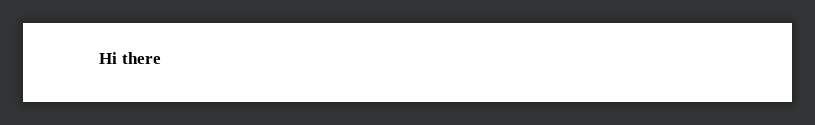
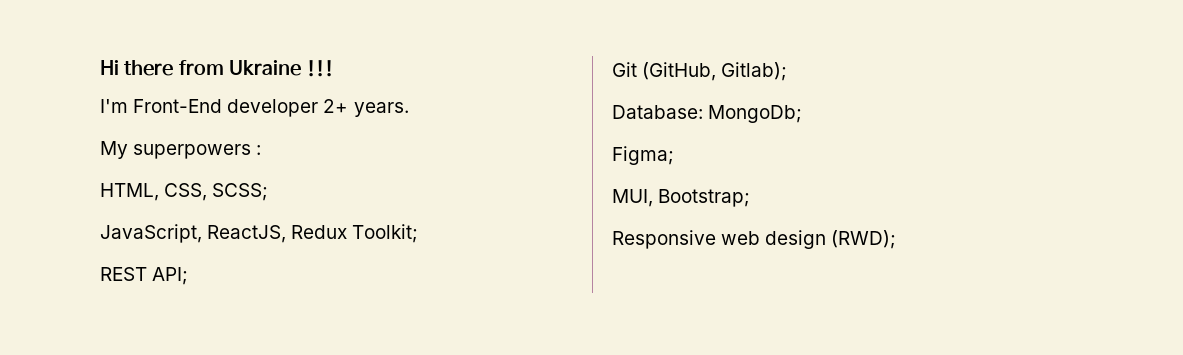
- Hi there
+ Hi there from Ukraine !!!
+ I'm Front-End developer 2+ years.
+ My superpowers :
+ HTML, CSS, SCSS;
+ JavaScript, ReactJS, Redux Toolkit;
+ REST API;
+ Git (GitHub, Gitlab);
+ Database: MongoDb;
+ Figma;
+ MUI, Bootstrap;
+ Responsive web design (RWD);

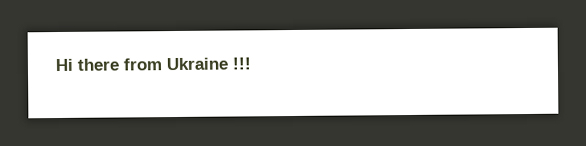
- I'm Front-End developer 2+ years.
- My superpowers :
- HTML, CSS, SCSS;
- JavaScript, ReactJS, Redux Toolkit;
- REST API;
- Git (GitHub, Gitlab);
- Database: MongoDb;
- Figma;
- MUI, Bootstrap;
- Responsive web design (RWD);

